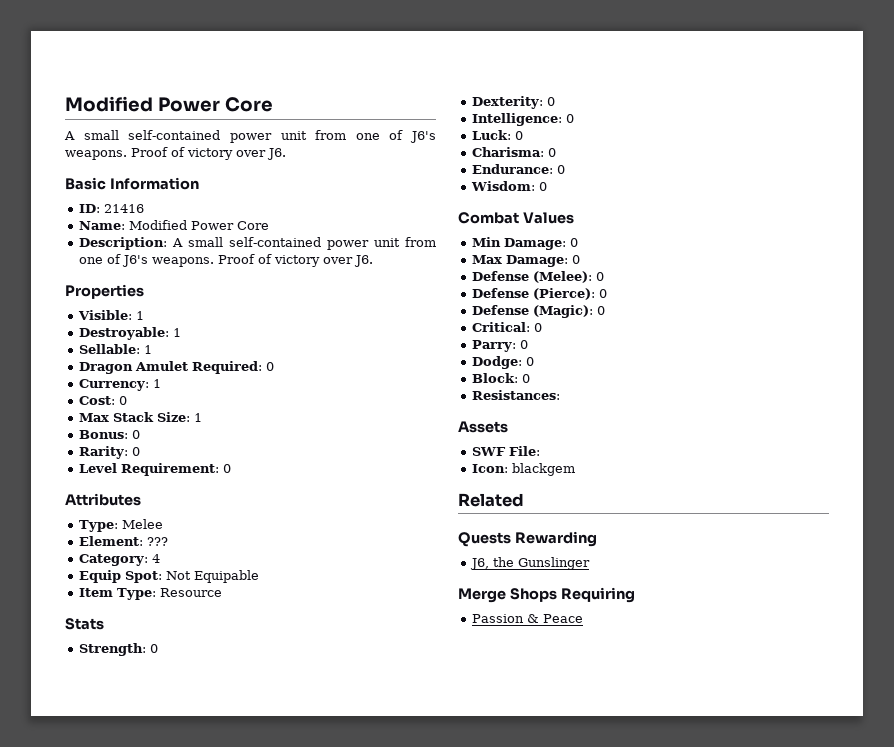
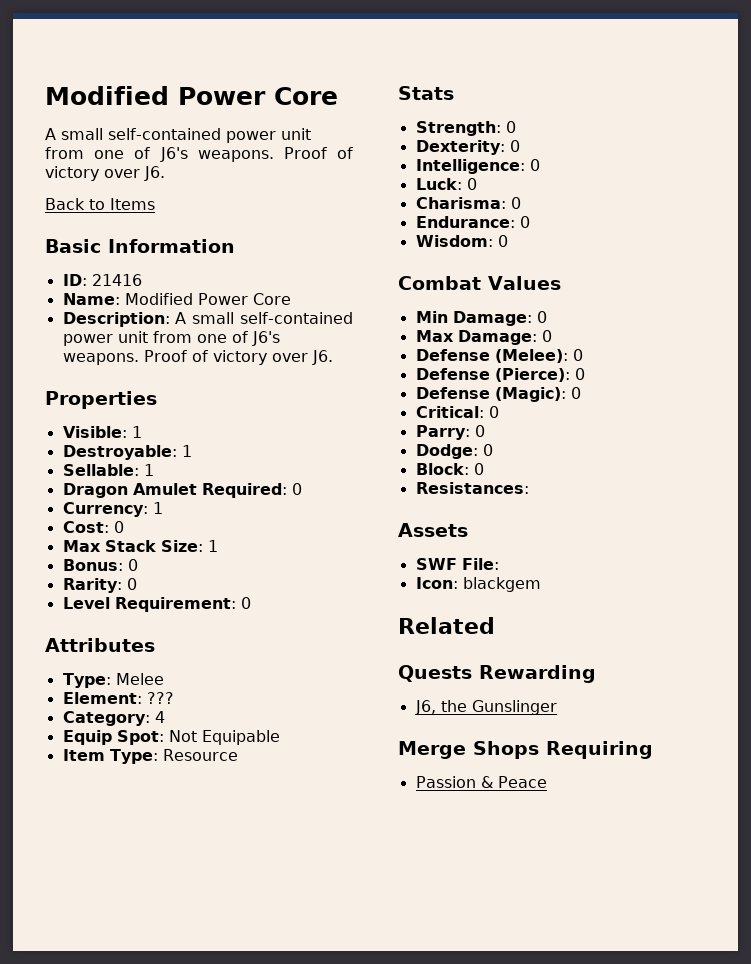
+ Back to Items

